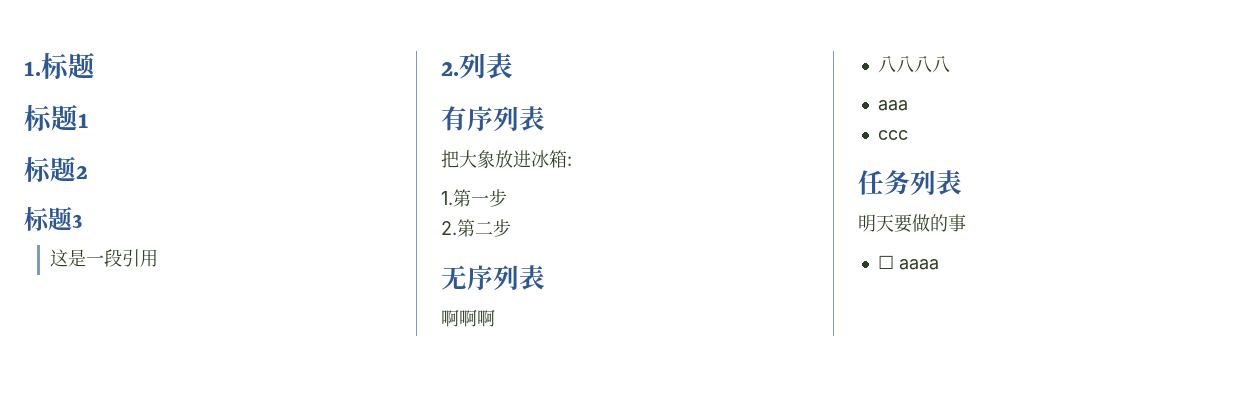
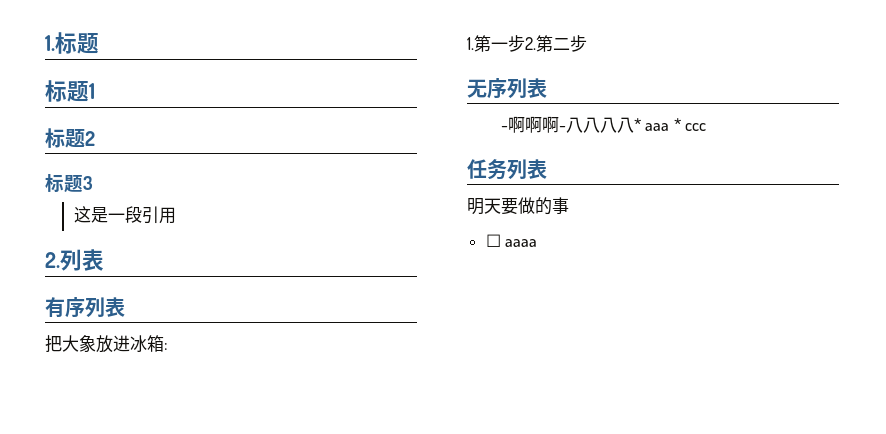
- 1.第一步
- 2.第二步
+ 1.第一步2.第二步
- 啊啊啊
- 八八八八
- aaa
- ccc
+ -啊啊啊-八八八八* aaa * ccc

